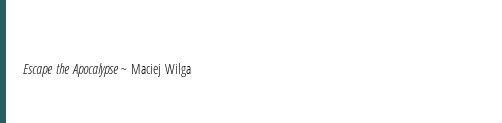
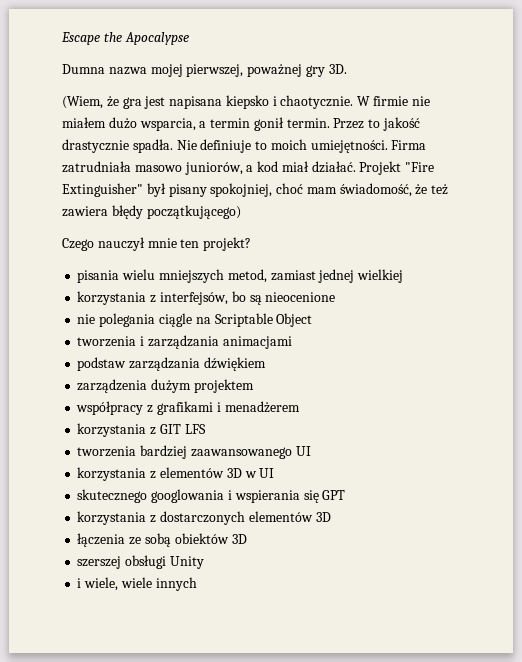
- Escape the Apocalypse ~ Maciej Wilga
+ Escape the Apocalypse
+ Dumna nazwa mojej pierwszej, poważnej gry 3D.
+ (Wiem, że gra jest napisana kiepsko i chaotycznie. W firmie nie miałem dużo wsparcia, a termin gonił termin. Przez to jakość drastycznie spadła. Nie definiuje to moich umiejętności. Firma zatrudniała masowo juniorów, a kod miał działać. Projekt "Fire Extinguisher" był pisany spokojniej, choć mam świadomość, że też zawiera błędy początkującego)
+ Czego nauczył mnie ten projekt?
+ pisania wielu mniejszych metod, zamiast jednej wielkiej
+ korzystania z interfejsów, bo są nieocenione
+ nie polegania ciągle na Scriptable Object
+ tworzenia i zarządzania animacjami
+ podstaw zarządzania dźwiękiem
+ zarządzenia dużym projektem
+ współpracy z grafikami i menadżerem
+ korzystania z GIT LFS
+ tworzenia bardziej zaawansowanego UI
+ korzystania z elementów 3D w UI
+ skutecznego googlowania i wspierania się GPT
+ korzystania z dostarczonych elementów 3D
+ łączenia ze sobą obiektów 3D
+ szerszej obsługi Unity
+ i wiele, wiele innych

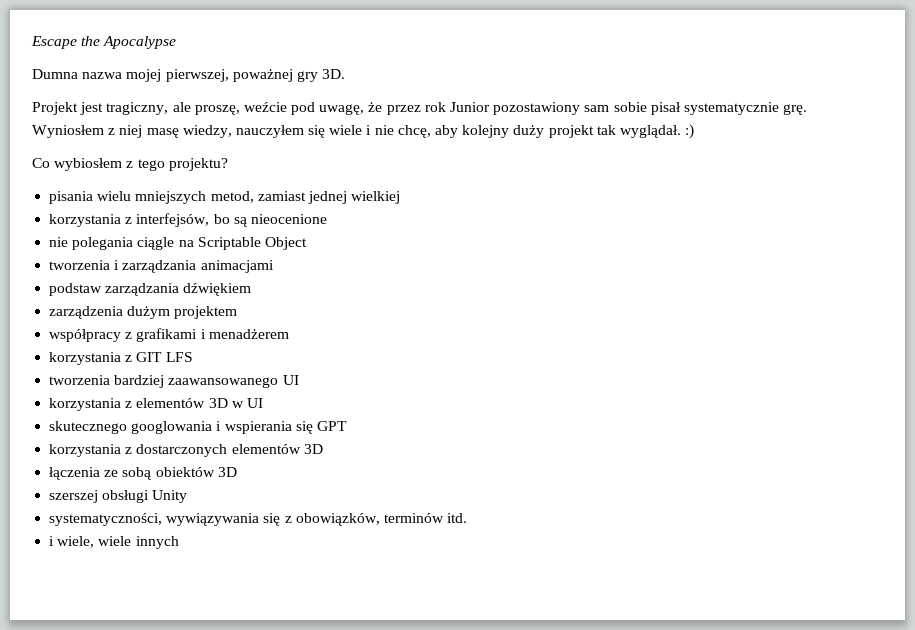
- (Wiem, że gra jest napisana kiepsko i chaotycznie. W firmie nie miałem dużo wsparcia, a termin gonił termin. Przez to jakość drastycznie spadła. Nie definiuje to moich umiejętności. Firma zatrudniała masowo juniorów, a kod miał działać. Projekt "Fire Extinguisher" był pisany spokojniej, choć mam świadomość, że też zawiera błędy początkującego)
- Czego nauczył mnie ten projekt?
+ Projekt jest tragiczny, ale proszę, weźcie pod uwagę, że przez rok Junior pozostawiony sam sobie pisał systematycznie grę. Wyniosłem z niej masę wiedzy, nauczyłem się wiele i nie chcę, aby kolejny duży projekt tak wyglądał. :)
+ Co wybiosłem z tego projektu?
+ systematyczności, wywiązywania się z obowiązków, terminów itd.

